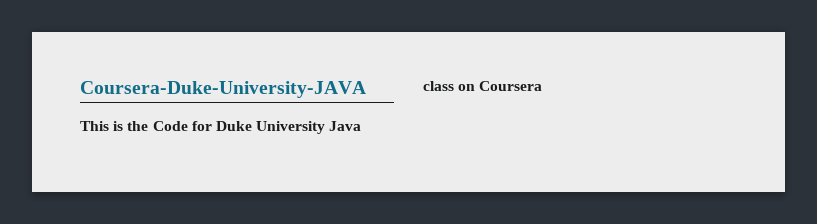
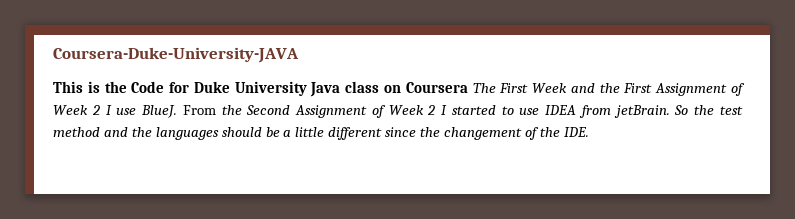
- This is the Code for Duke University Java class on Coursera
+ This is the Code for Duke University Java class on Coursera The First Week and the First Assignment of Week 2 I use BlueJ. From the Second Assignment of Week 2 I started to use IDEA from jetBrain. So the test method and the languages should be a little different since the changement of the IDE.

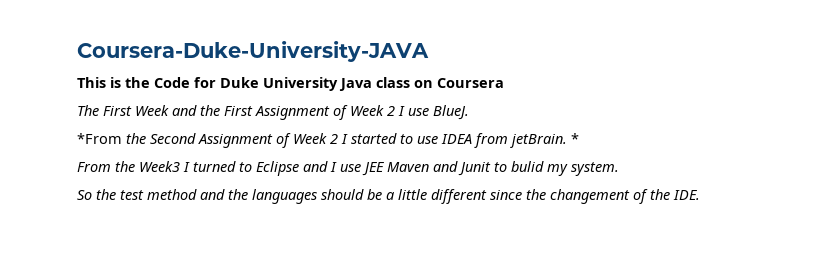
- This is the Code for Duke University Java class on Coursera The First Week and the First Assignment of Week 2 I use BlueJ. From the Second Assignment of Week 2 I started to use IDEA from jetBrain. So the test method and the languages should be a little different since the changement of the IDE.
+ This is the Code for Duke University Java class on Coursera
+ The First Week and the First Assignment of Week 2 I use BlueJ.
+ *From the Second Assignment of Week 2 I started to use IDEA from jetBrain. *
+ From the Week3 I turned to Eclipse and I use JEE Maven and Junit to bulid my system.
+ So the test method and the languages should be a little different since the changement of the IDE.

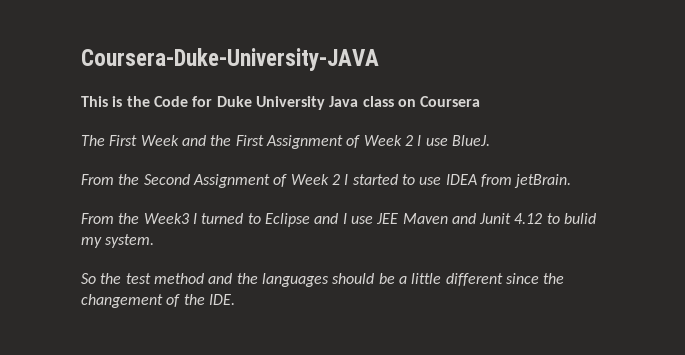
- *From the Second Assignment of Week 2 I started to use IDEA from jetBrain. *
+ From the Second Assignment of Week 2 I started to use IDEA from jetBrain.
- From the Week3 I turned to Eclipse and I use JEE Maven and Junit to bulid my system.
+ From the Week3 I turned to Eclipse and I use JEE Maven and Junit 4.12 to bulid my system.

